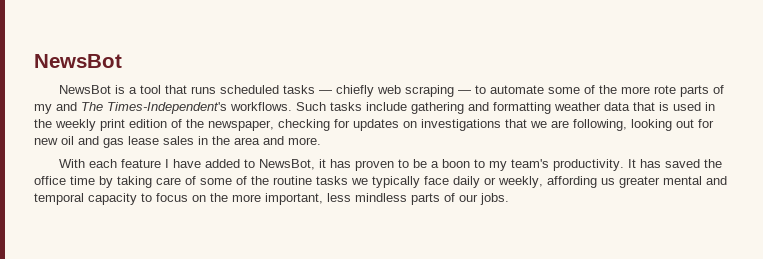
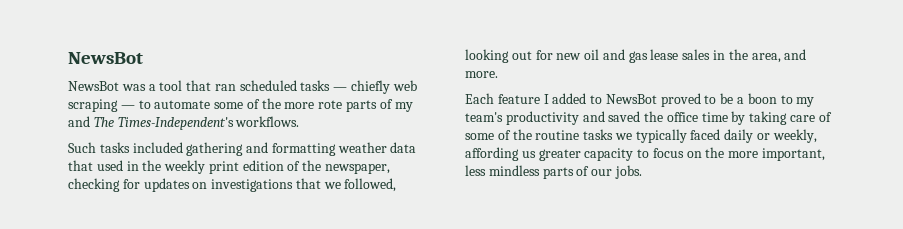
- NewsBot is a tool that runs scheduled tasks — chiefly web scraping — to automate some of the more rote parts of my and The Times-Independent's workflows. Such tasks include gathering and formatting weather data that is used in the weekly print edition of the newspaper, checking for updates on investigations that we are following, looking out for new oil and gas lease sales in the area and more.
+ NewsBot was a tool that ran scheduled tasks — chiefly web scraping — to automate some of the more rote parts of my and The Times-Independent's workflows.
+ Such tasks included gathering and formatting weather data that used in the weekly print edition of the newspaper, checking for updates on investigations that we followed, looking out for new oil and gas lease sales in the area, and more.
- With each feature I have added to NewsBot, it has proven to be a boon to my team's productivity. It has saved the office time by taking care of some of the routine tasks we typically face daily or weekly, affording us greater mental and temporal capacity to focus on the more important, less mindless parts of our jobs.
+ Each feature I added to NewsBot proved to be a boon to my team's productivity and saved the office time by taking care of some of the routine tasks we typically faced daily or weekly, affording us greater capacity to focus on the more important, less mindless parts of our jobs.

